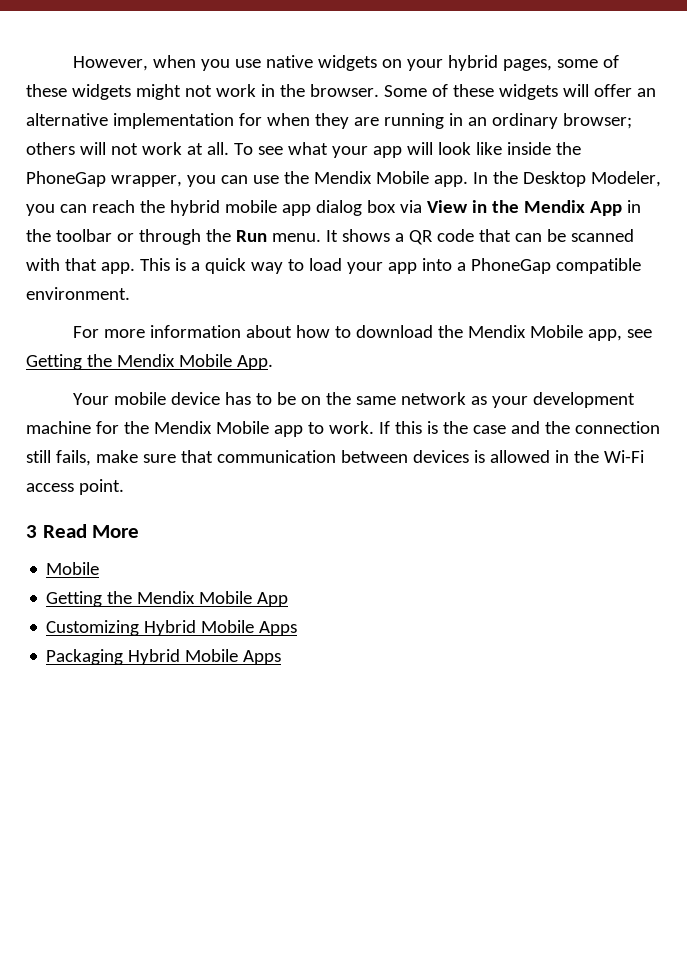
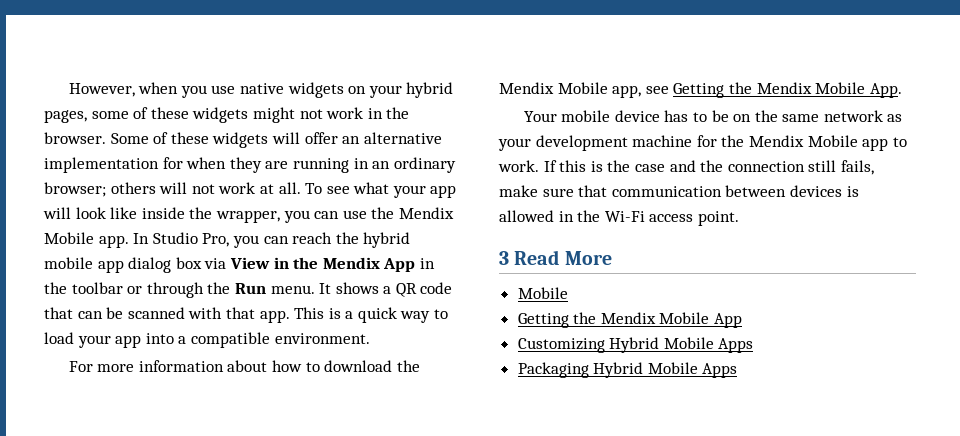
- To see what your app will look like inside the PhoneGap wrapper, you can use the Mendix Mobile app.
+ To see what your app will look like inside the wrapper, you can use the Mendix Mobile app.
- In the Desktop Modeler, you can reach the hybrid mobile app dialog box via View in the Mendix App in the toolbar or through the Run menu.
+ In Studio Pro, you can reach the hybrid mobile app dialog box via View in the Mendix App in the toolbar or through the Run menu.
- This is a quick way to load your app into a PhoneGap compatible environment.
+ This is a quick way to load your app into a compatible environment.

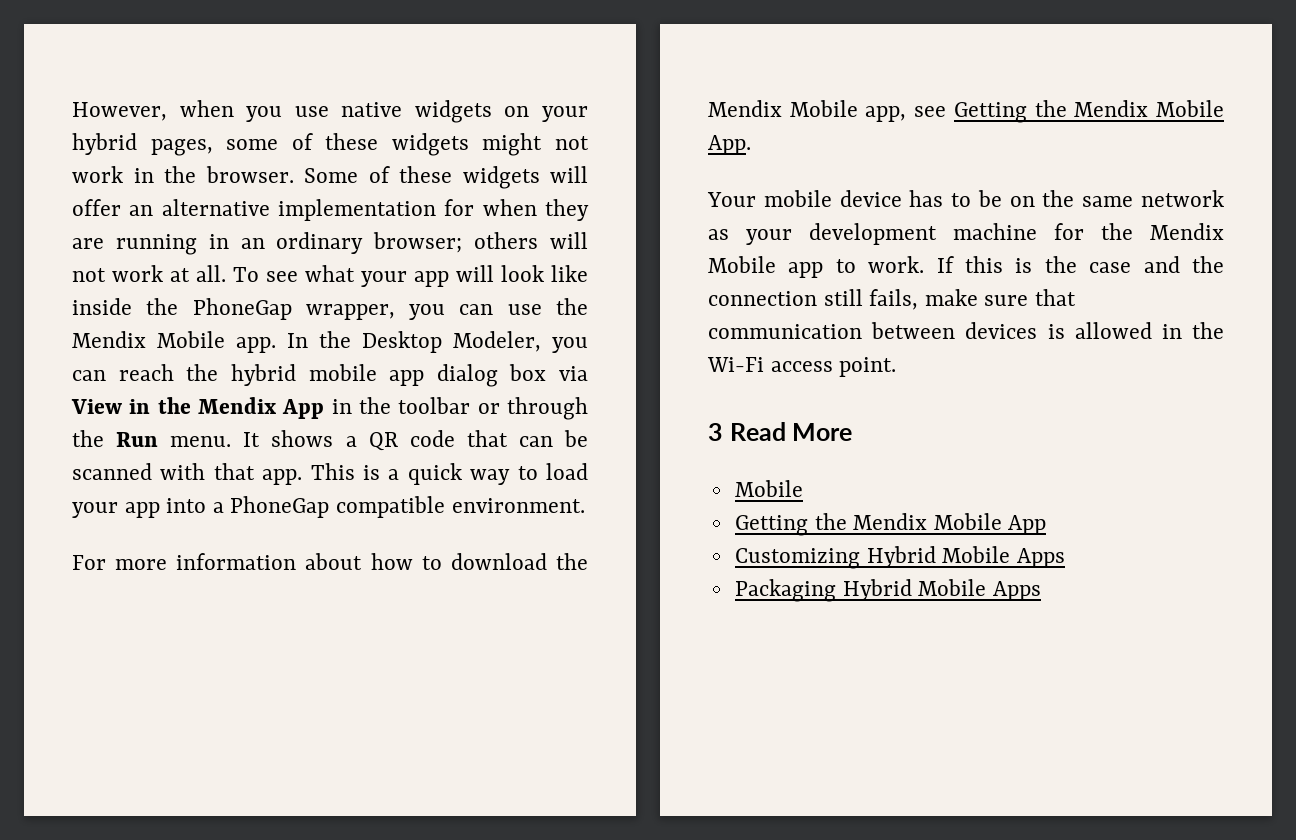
- To see what your app will look like inside the wrapper, you can use the Mendix Mobile app.
+ To see what your app will look like inside the PhoneGap wrapper, you can use the Mendix Mobile app.
- In Studio Pro, you can reach the hybrid mobile app dialog box via View in the Mendix App in the toolbar or through the Run menu.
+ In the Desktop Modeler, you can reach the hybrid mobile app dialog box via View in the Mendix App in the toolbar or through the Run menu.
- This is a quick way to load your app into a compatible environment.
+ This is a quick way to load your app into a PhoneGap compatible environment.

